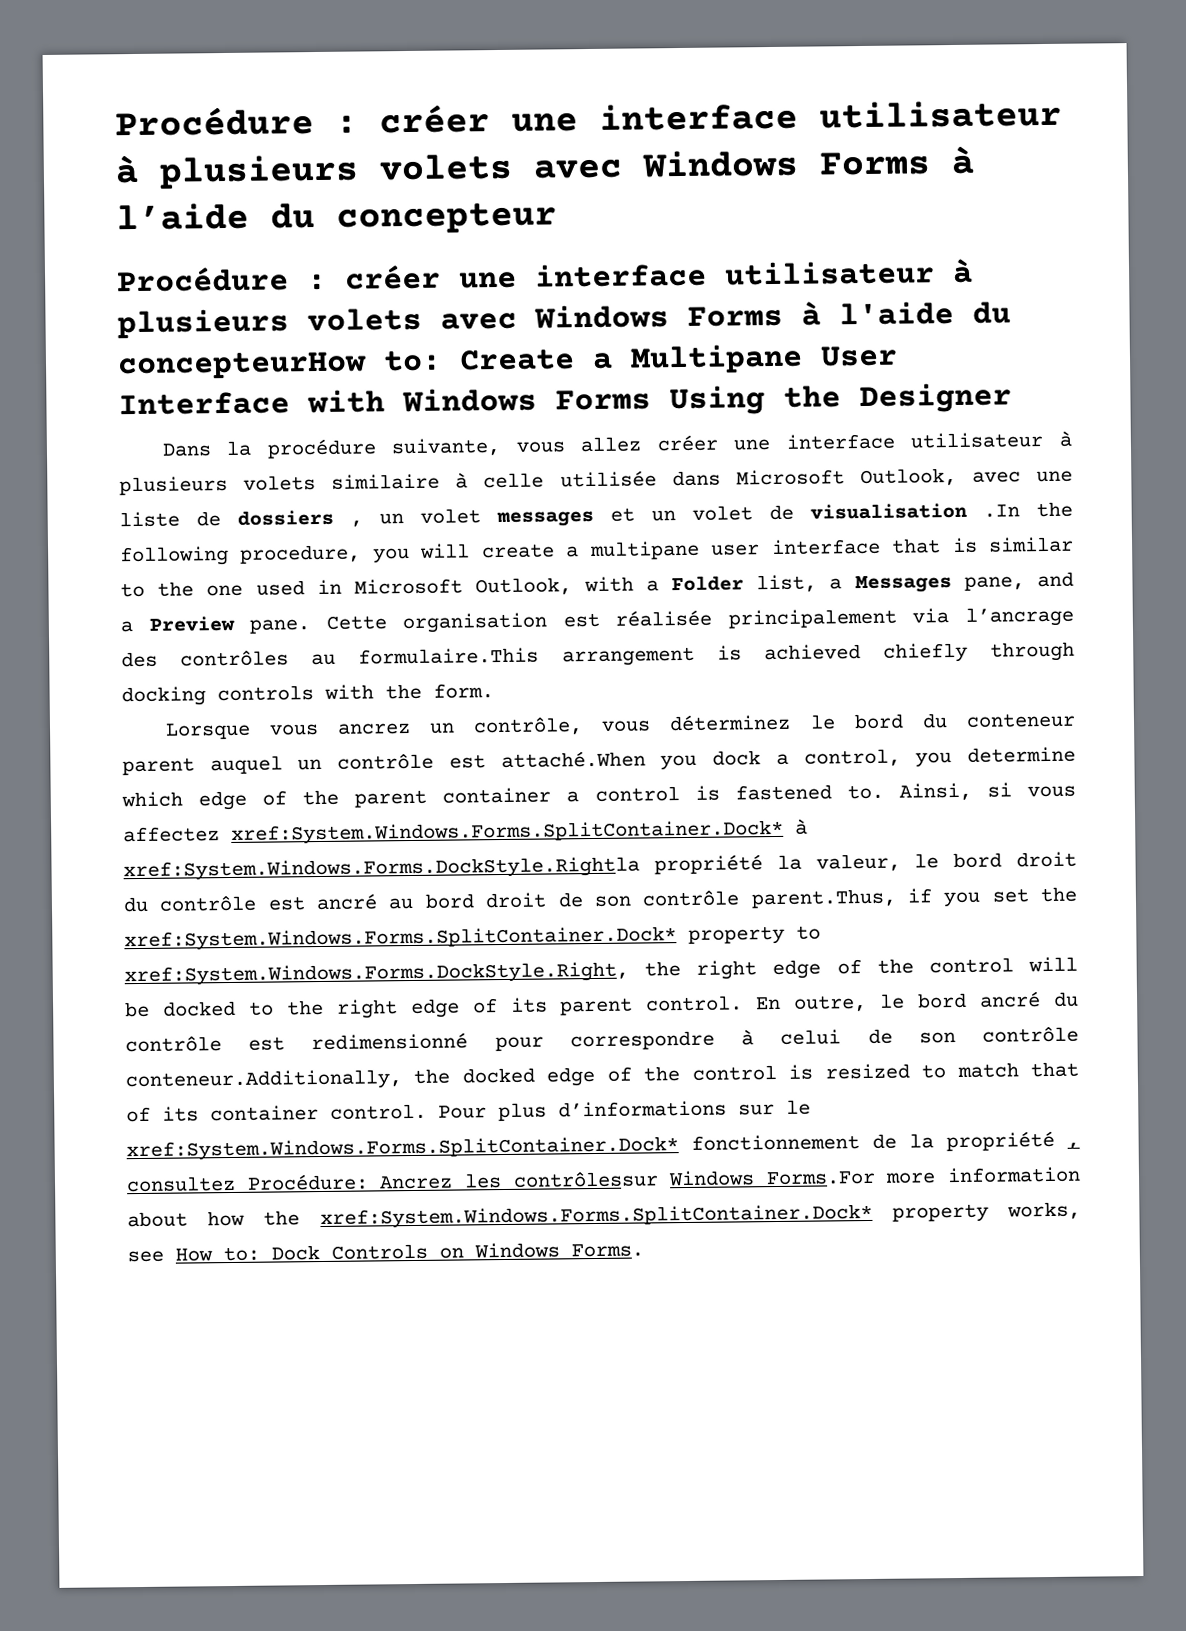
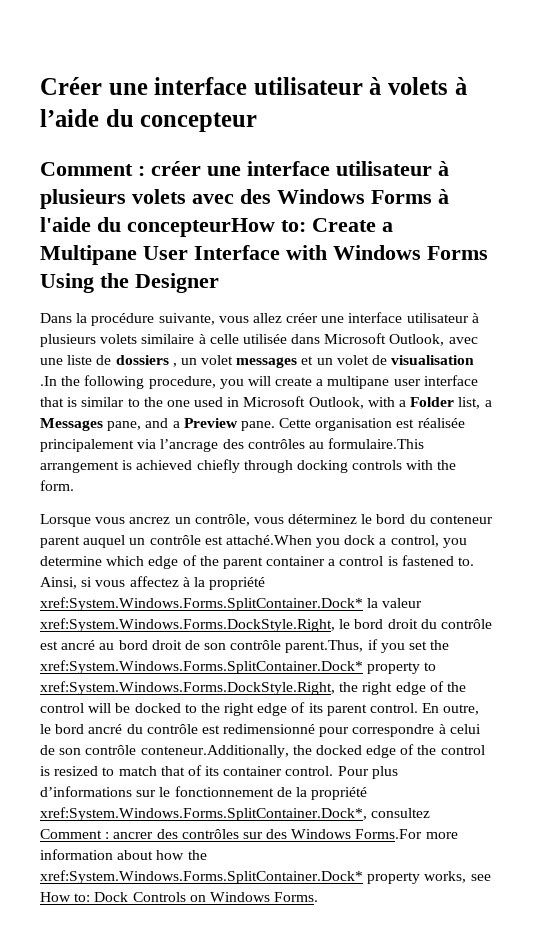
- Procédure : créer une interface utilisateur à plusieurs volets avec Windows Forms à l’aide du concepteur
- Procédure : créer une interface utilisateur à plusieurs volets avec Windows Forms à l'aide du concepteurHow to: Create a Multipane User Interface with Windows Forms Using the Designer
+ Créer une interface utilisateur à volets à l’aide du concepteur
+ Comment : créer une interface utilisateur à plusieurs volets avec des Windows Forms à l'aide du concepteurHow to: Create a Multipane User Interface with Windows Forms Using the Designer
- Ainsi, si vous affectez xref:System.Windows.Forms.SplitContainer.Dock* à xref:System.Windows.Forms.DockStyle.Rightla propriété la valeur, le bord droit du contrôle est ancré au bord droit de son contrôle parent.Thus, if you set the xref:System.Windows.Forms.SplitContainer.Dock* property to xref:System.Windows.Forms.DockStyle.Right, the right edge of the control will be docked to the right edge of its parent control.
+ Ainsi, si vous affectez à la propriété xref:System.Windows.Forms.SplitContainer.Dock* la valeur xref:System.Windows.Forms.DockStyle.Right, le bord droit du contrôle est ancré au bord droit de son contrôle parent.Thus, if you set the xref:System.Windows.Forms.SplitContainer.Dock* property to xref:System.Windows.Forms.DockStyle.Right, the right edge of the control will be docked to the right edge of its parent control.
- Pour plus d’informations sur le xref:System.Windows.Forms.SplitContainer.Dock* fonctionnement de la propriété , consultez Procédure: Ancrez les contrôlessur Windows Forms.For more information about how the xref:System.Windows.Forms.SplitContainer.Dock* property works, see How to: Dock Controls on Windows Forms.
+ Pour plus d’informations sur le fonctionnement de la propriété xref:System.Windows.Forms.SplitContainer.Dock*, consultez Comment : ancrer des contrôles sur des Windows Forms.For more information about how the xref:System.Windows.Forms.SplitContainer.Dock* property works, see How to: Dock Controls on Windows Forms.

